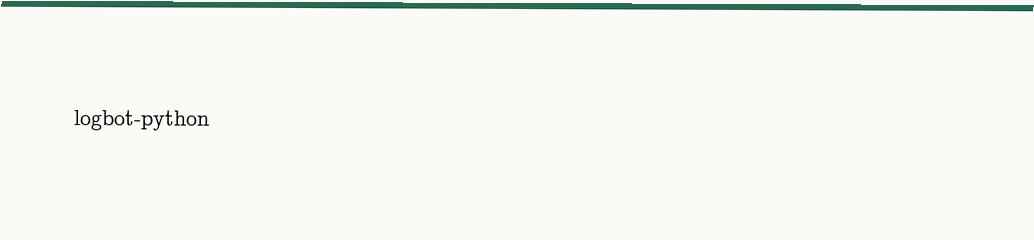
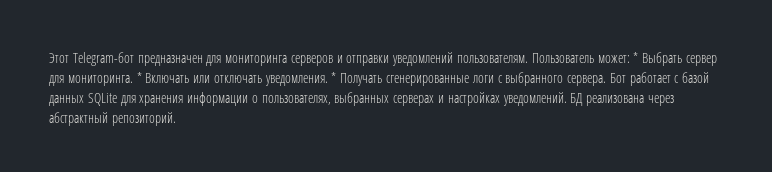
- logbot-python
+ Этот Telegram-бот предназначен для мониторинга серверов и отправки уведомлений пользователям. Пользователь может: * Выбрать сервер для мониторинга. * Включать или отключать уведомления. * Получать сгенерированные логи с выбранного сервера. Бот работает с базой данных SQLite для хранения информации о пользователях, выбранных серверах и настройках уведомлений. БД реализована через абстрактный репозиторий.

